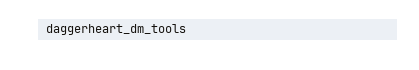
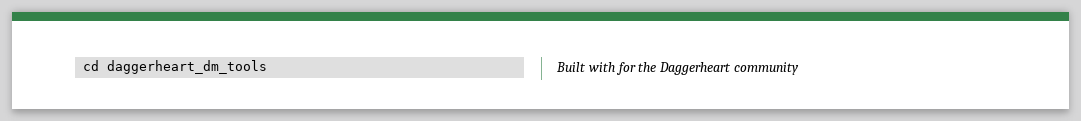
- daggerheart_dm_tools
+ cd daggerheart_dm_tools
+ Built with for the Daggerheart community

